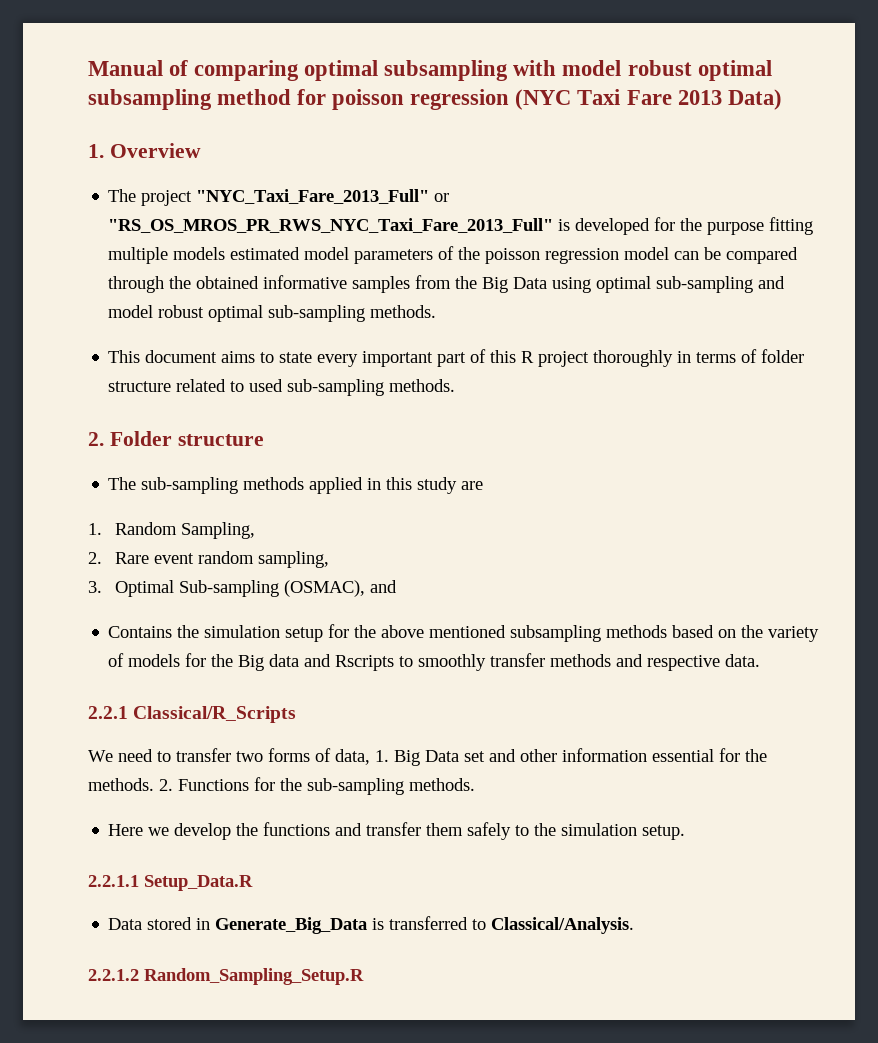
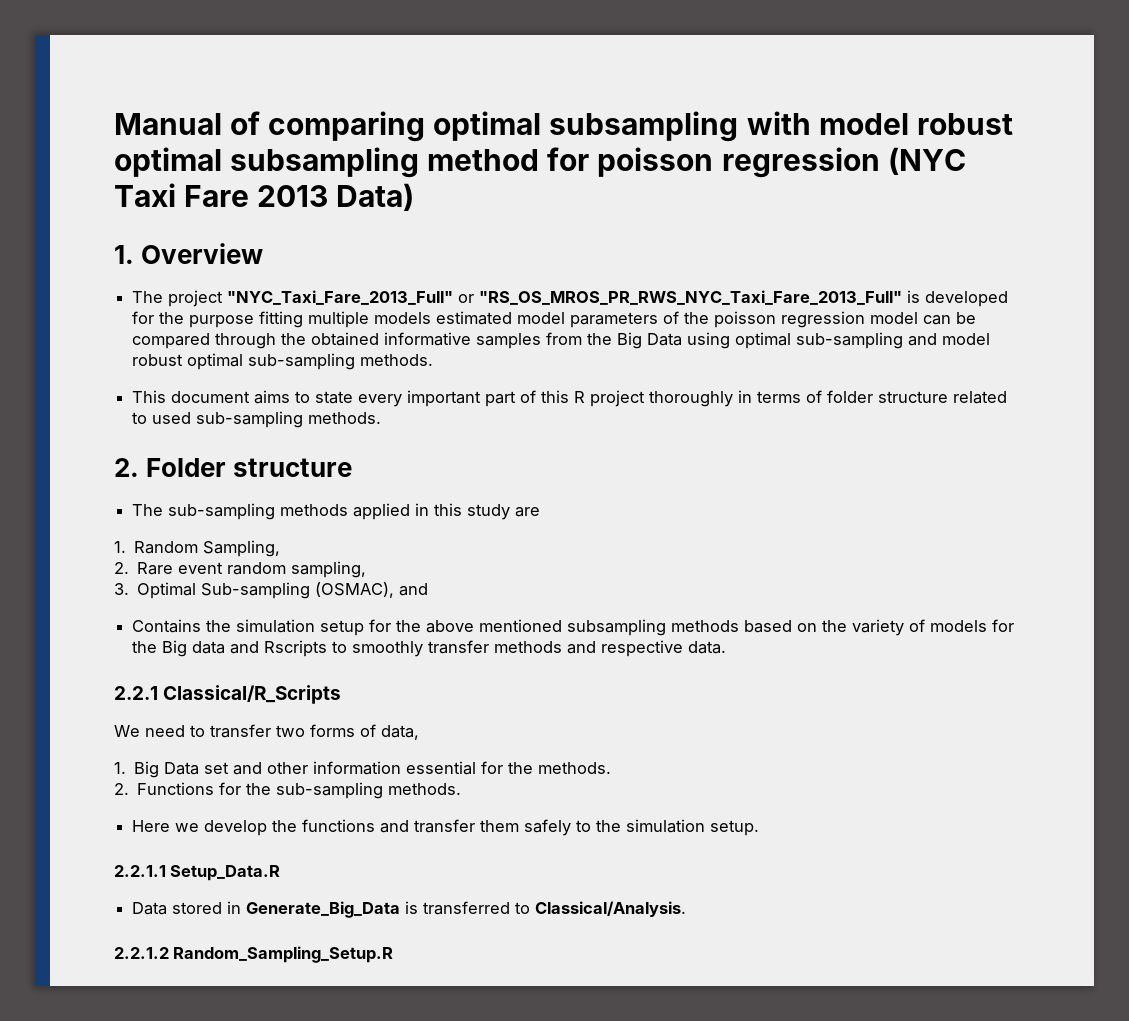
- We need to transfer two forms of data, 1. Big Data set and other information essential for the methods. 2. Functions for the sub-sampling methods.
+ We need to transfer two forms of data,
+ 1. Big Data set and other information essential for the methods.
+ 2. Functions for the sub-sampling methods.

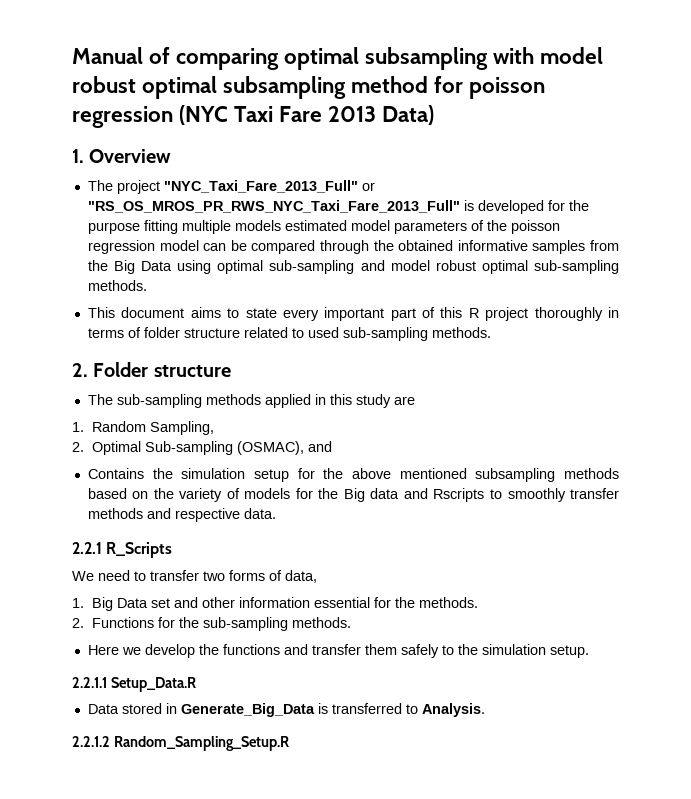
- 2. Rare event random sampling,
- 3. Optimal Sub-sampling (OSMAC), and
+ 2. Optimal Sub-sampling (OSMAC), and
- 2.2.1 Classical/R_Scripts
+ 2.2.1 R_Scripts
- Data stored in Generate_Big_Data is transferred to Classical/Analysis.
+ Data stored in Generate_Big_Data is transferred to Analysis.

